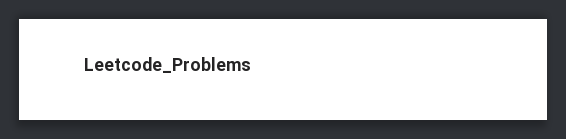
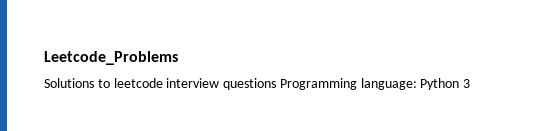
+ Solutions to leetcode interview questions Programming language: Python 3

